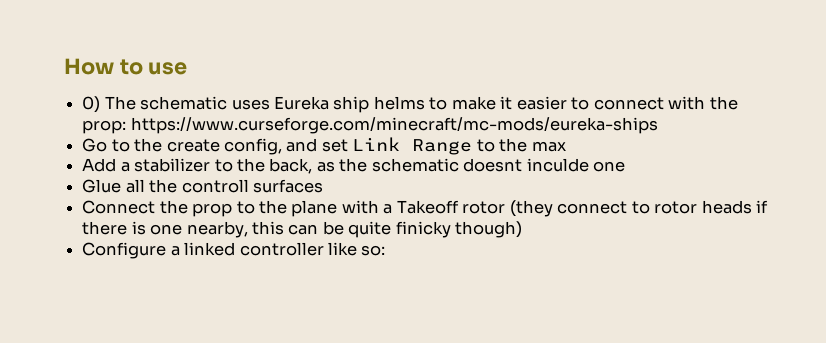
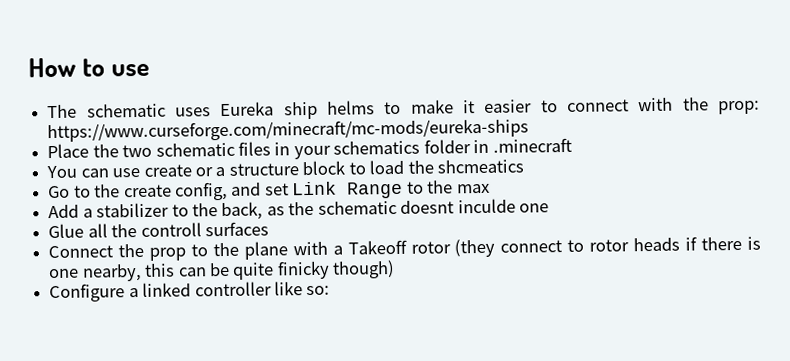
- 0) The schematic uses Eureka ship helms to make it easier to connect with the prop: https://www.curseforge.com/minecraft/mc-mods/eureka-ships
+ The schematic uses Eureka ship helms to make it easier to connect with the prop: https://www.curseforge.com/minecraft/mc-mods/eureka-ships
+ Place the two schematic files in your schematics folder in .minecraft
+ You can use create or a structure block to load the shcmeatics

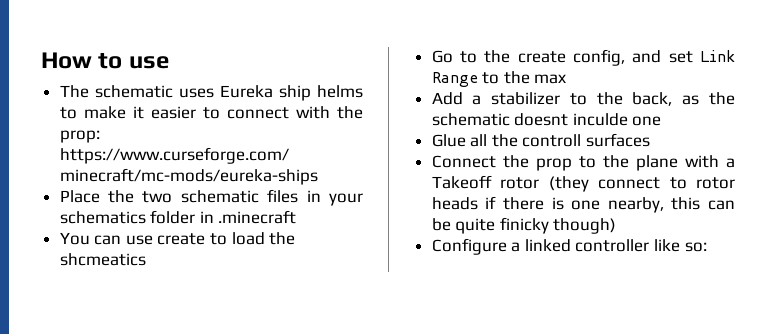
- You can use create or a structure block to load the shcmeatics
+ You can use create to load the shcmeatics

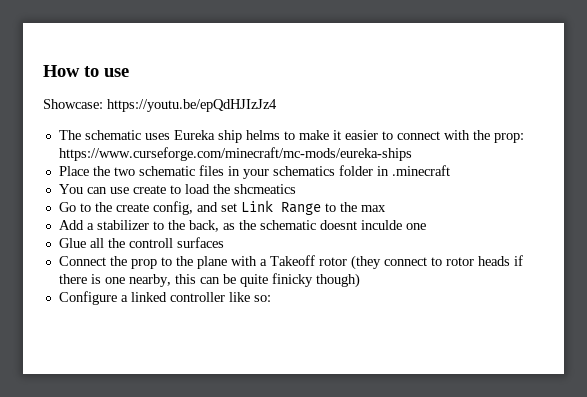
+ Showcase: https://youtu.be/epQdHJIzJz4

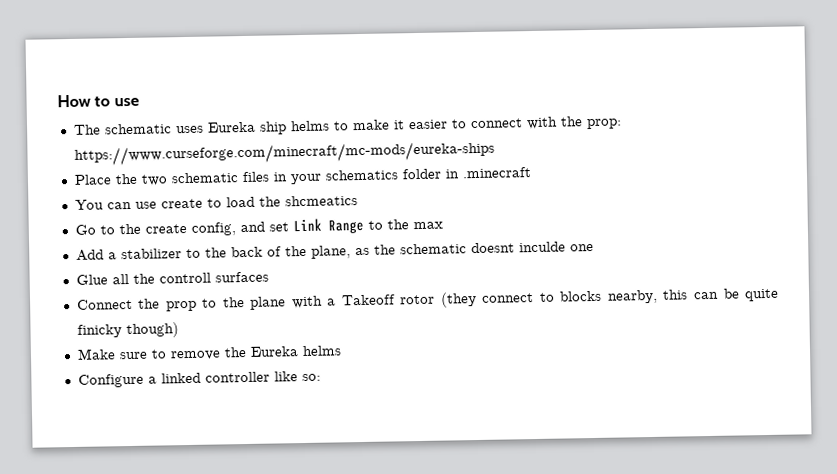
- Showcase: https://youtu.be/epQdHJIzJz4
- Add a stabilizer to the back, as the schematic doesnt inculde one
+ Add a stabilizer to the back of the plane, as the schematic doesnt inculde one
- Connect the prop to the plane with a Takeoff rotor (they connect to rotor heads if there is one nearby, this can be quite finicky though)
+ Connect the prop to the plane with a Takeoff rotor (they connect to blocks nearby, this can be quite finicky though)
+ Make sure to remove the Eureka helms

